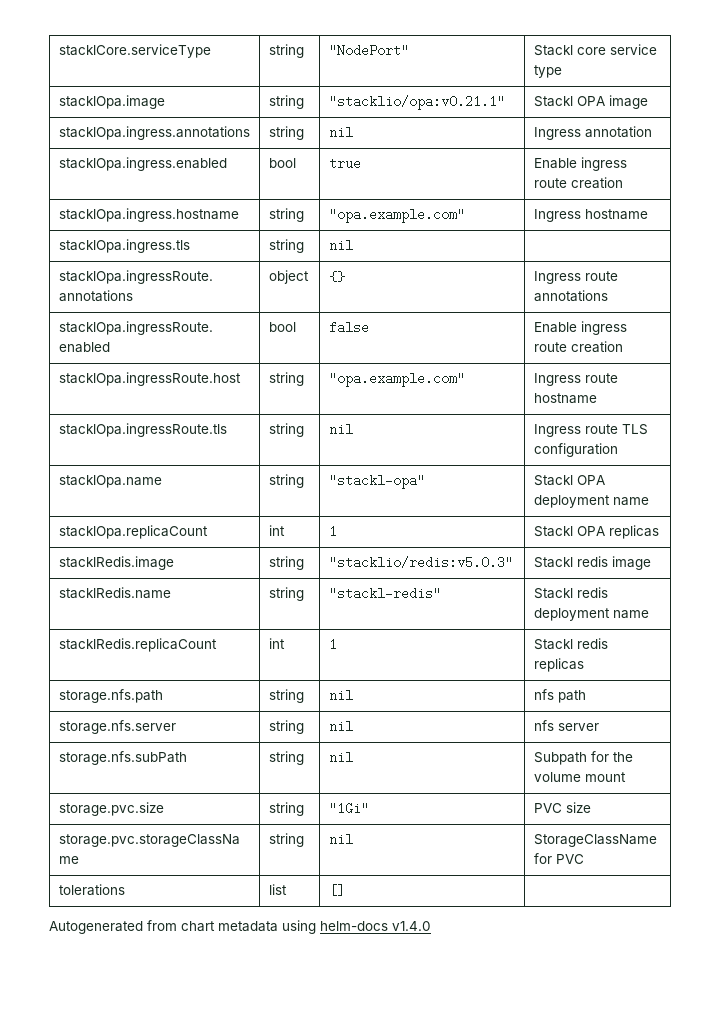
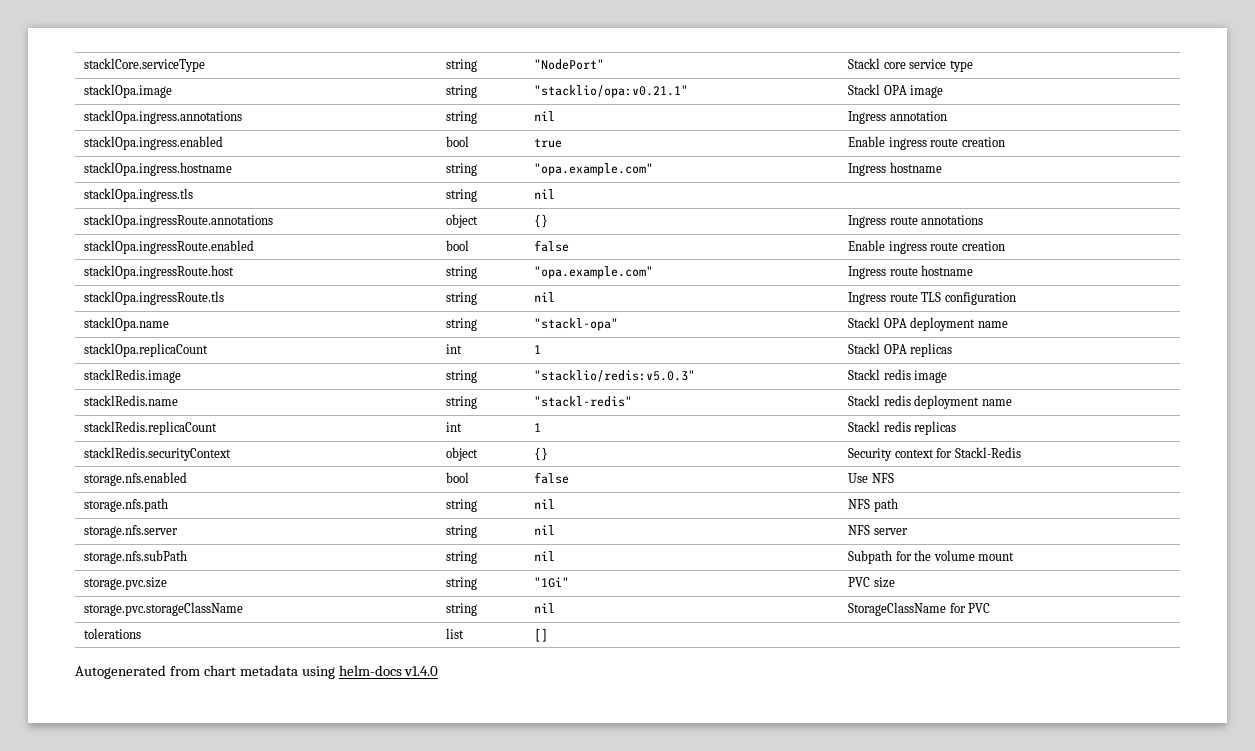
+ stacklRedis.securityContext | object | {} | Security context for Stackl-Redis
+ storage.nfs.enabled | bool | false | Use NFS
- storage.nfs.path | string | nil | nfs path
+ storage.nfs.path | string | nil | NFS path
- storage.nfs.server | string | nil | nfs server
+ storage.nfs.server | string | nil | NFS server

